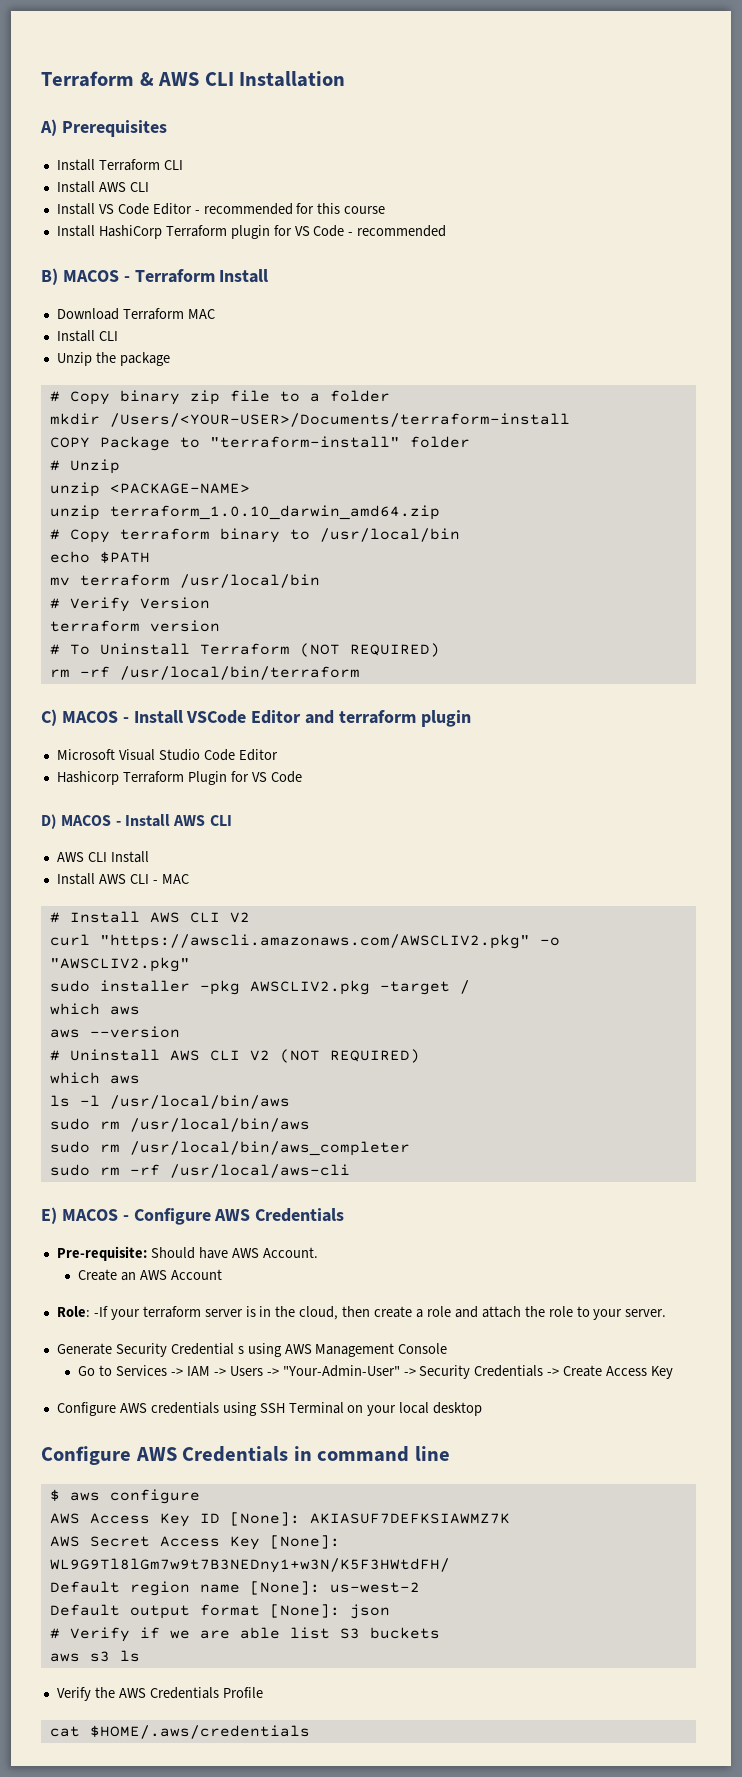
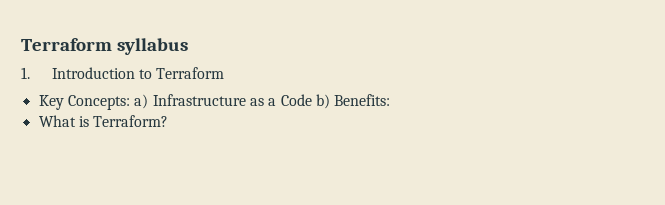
- Terraform & AWS CLI Installation
- A) Prerequisites
- Install Terraform CLI
- Install AWS CLI
- Install VS Code Editor - recommended for this course
- Install HashiCorp Terraform plugin for VS Code - recommended
- B) MACOS - Terraform Install
- Download Terraform MAC
- Install CLI
- Unzip the package
- # Copy binary zip file to a folder
- mkdir /Users/<YOUR-USER>/Documents/terraform-install
- COPY Package to "terraform-install" folder
- # Unzip
- unzip <PACKAGE-NAME>
- unzip terraform_1.0.10_darwin_amd64.zip
- # Copy terraform binary to /usr/local/bin
- echo $PATH
- mv terraform /usr/local/bin
- # Verify Version
- terraform version
- # To Uninstall Terraform (NOT REQUIRED)
- rm -rf /usr/local/bin/terraform
- C) MACOS - Install VSCode Editor and terraform plugin
- Microsoft Visual Studio Code Editor
- Hashicorp Terraform Plugin for VS Code
- D) MACOS - Install AWS CLI
- AWS CLI Install
- Install AWS CLI - MAC
- # Install AWS CLI V2
- curl "https://awscli.amazonaws.com/AWSCLIV2.pkg" -o "AWSCLIV2.pkg"
- sudo installer -pkg AWSCLIV2.pkg -target /
- which aws
- aws --version
- # Uninstall AWS CLI V2 (NOT REQUIRED)
- which aws
- ls -l /usr/local/bin/aws
- sudo rm /usr/local/bin/aws
- sudo rm /usr/local/bin/aws_completer
- sudo rm -rf /usr/local/aws-cli
- E) MACOS - Configure AWS Credentials
- Pre-requisite: Should have AWS Account.
- Create an AWS Account
- Role: -If your terraform server is in the cloud, then create a role and attach the role to your server.
- Generate Security Credential s using AWS Management Console
- Go to Services -> IAM -> Users -> "Your-Admin-User" -> Security Credentials -> Create Access Key
- Configure AWS credentials using SSH Terminal on your local desktop
- Configure AWS Credentials in command line
- $ aws configure
- AWS Access Key ID [None]: AKIASUF7DEFKSIAWMZ7K
- AWS Secret Access Key [None]: WL9G9Tl8lGm7w9t7B3NEDny1+w3N/K5F3HWtdFH/
- Default region name [None]: us-west-2
- Default output format [None]: json
- # Verify if we are able list S3 buckets
- aws s3 ls
- Verify the AWS Credentials Profile
- cat $HOME/.aws/credentials
+ Terraform syllabus
+ 1. Introduction to Terraform
+ Key Concepts: a) Infrastructure as a Code b) Benefits:
+ What is Terraform?

